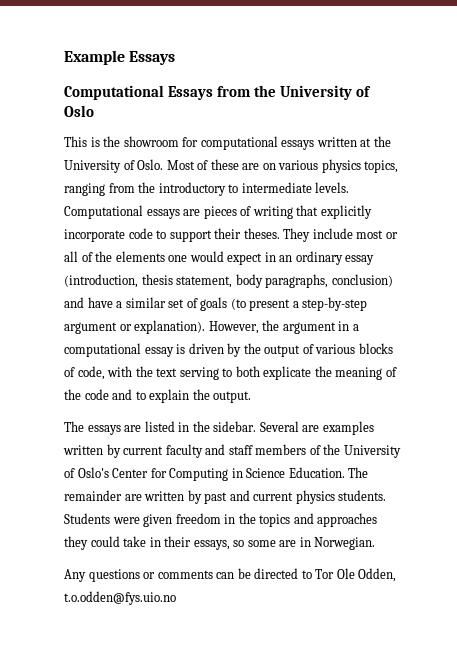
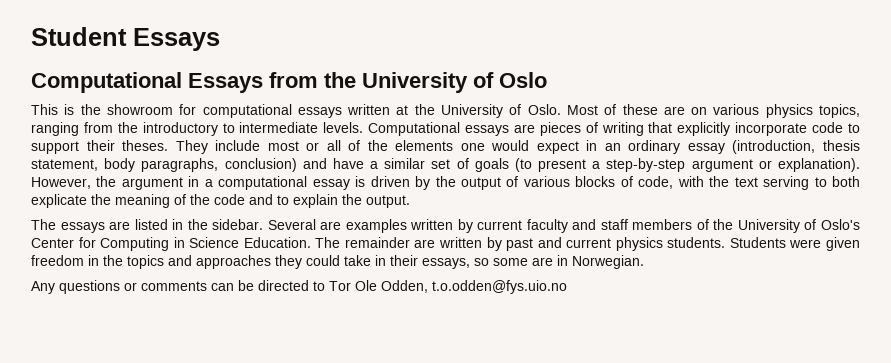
- Example Essays
+ Student Essays

